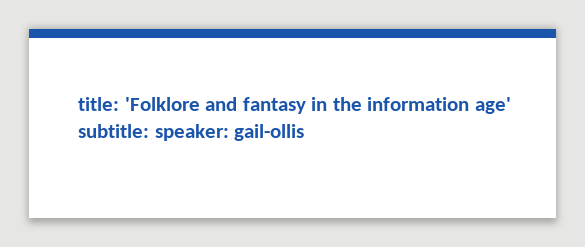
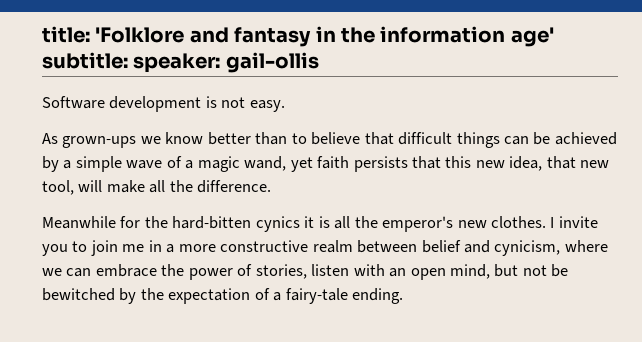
+ Software development is not easy.
+ As grown-ups we know better than to believe that difficult things can be achieved by a simple wave of a magic wand, yet faith persists that this new idea, that new tool, will make all the difference.
+ Meanwhile for the hard-bitten cynics it is all the emperor's new clothes. I invite you to join me in a more constructive realm between belief and cynicism, where we can embrace the power of stories, listen with an open mind, but not be bewitched by the expectation of a fairy-tale ending.

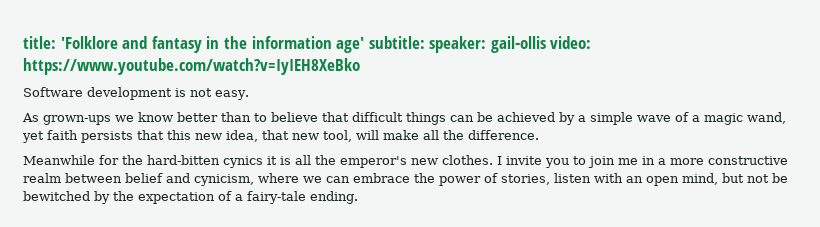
- title: 'Folklore and fantasy in the information age' subtitle: speaker: gail-ollis
+ title: 'Folklore and fantasy in the information age' subtitle: speaker: gail-ollis video: https://www.youtube.com/watch?v=IyIEH8XeBko

